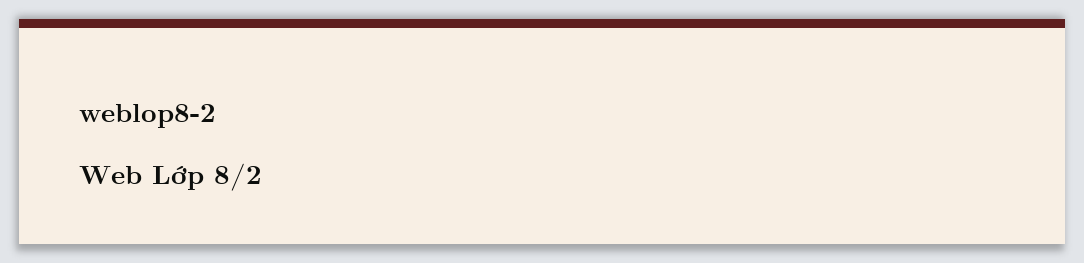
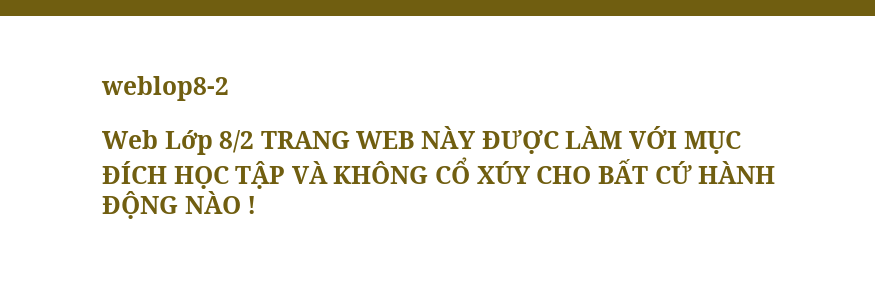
- Web Lớp 8/2
+ Web Lớp 8/2 TRANG WEB NÀY ĐƯỢC LÀM VỚI MỤC ĐÍCH HỌC TẬP VÀ KHÔNG CỔ XÚY CHO BẤT CỨ HÀNH ĐỘNG NÀO !

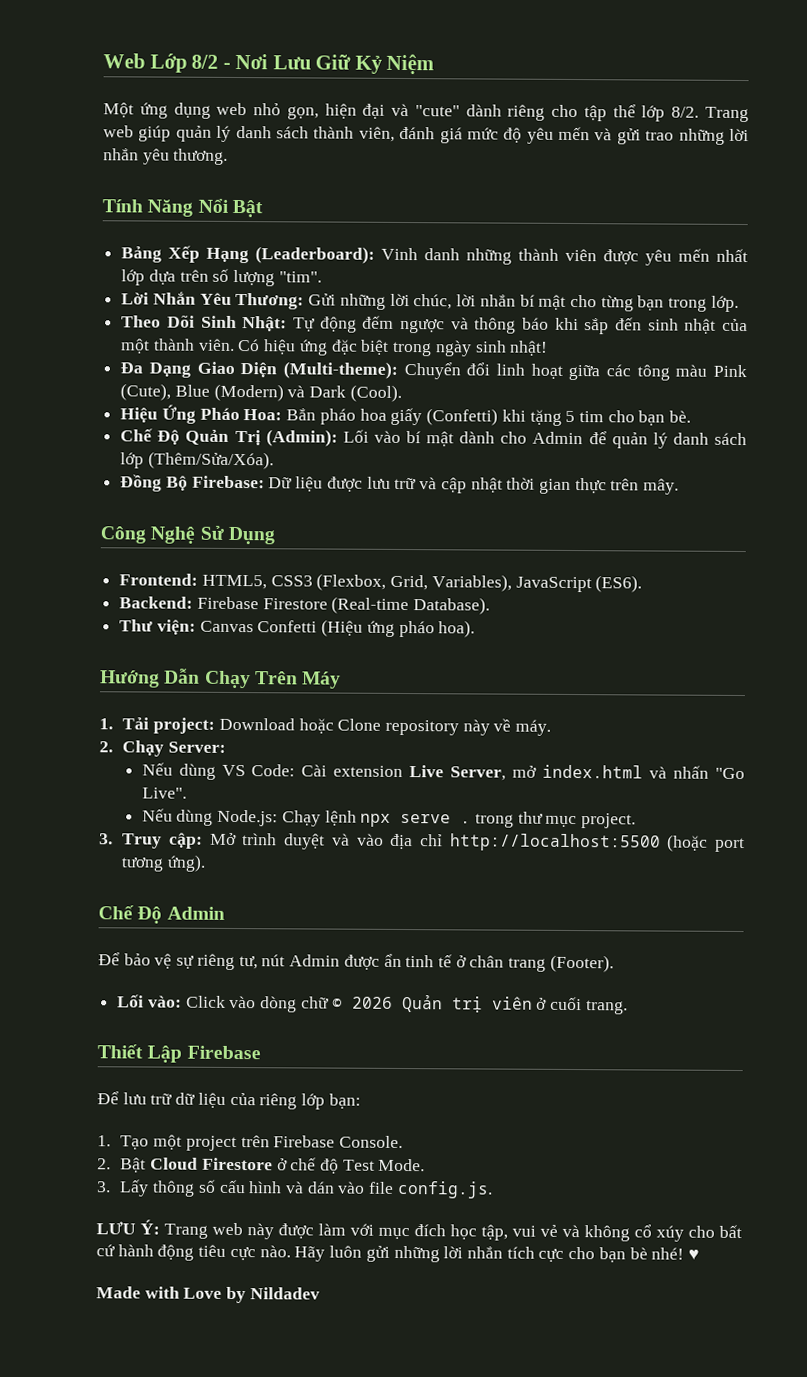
- weblop8-2
- Web Lớp 8/2 TRANG WEB NÀY ĐƯỢC LÀM VỚI MỤC ĐÍCH HỌC TẬP VÀ KHÔNG CỔ XÚY CHO BẤT CỨ HÀNH ĐỘNG NÀO !
+ Web Lớp 8/2 - Nơi Lưu Giữ Kỷ Niệm
+ Một ứng dụng web nhỏ gọn, hiện đại và "cute" dành riêng cho tập thể lớp 8/2. Trang web giúp quản lý danh sách thành viên, đánh giá mức độ yêu mến và gửi trao những lời nhắn yêu thương.
+ Tính Năng Nổi Bật
+ Bảng Xếp Hạng (Leaderboard): Vinh danh những thành viên được yêu mến nhất lớp dựa trên số lượng "tim".
+ Lời Nhắn Yêu Thương: Gửi những lời chúc, lời nhắn bí mật cho từng bạn trong lớp.
+ Theo Dõi Sinh Nhật: Tự động đếm ngược và thông báo khi sắp đến sinh nhật của một thành viên. Có hiệu ứng đặc biệt trong ngày sinh nhật!
+ Đa Dạng Giao Diện (Multi-theme): Chuyển đổi linh hoạt giữa các tông màu Pink (Cute), Blue (Modern) và Dark (Cool).
+ Hiệu Ứng Pháo Hoa: Bắn pháo hoa giấy (Confetti) khi tặng 5 tim cho bạn bè.
+ Chế Độ Quản Trị (Admin): Lối vào bí mật dành cho Admin để quản lý danh sách lớp (Thêm/Sửa/Xóa).
+ Đồng Bộ Firebase: Dữ liệu được lưu trữ và cập nhật thời gian thực trên mây.
+ Công Nghệ Sử Dụng
+ Frontend: HTML5, CSS3 (Flexbox, Grid, Variables), JavaScript (ES6).
+ Backend: Firebase Firestore (Real-time Database).
+ Thư viện: Canvas Confetti (Hiệu ứng pháo hoa).
+ Hướng Dẫn Chạy Trên Máy
+ 1. Tải project: Download hoặc Clone repository này về máy.
+ 2. Chạy Server:
+ Nếu dùng VS Code: Cài extension Live Server, mở index.html và nhấn "Go Live".
+ Nếu dùng Node.js: Chạy lệnh npx serve . trong thư mục project.
+ 3. Truy cập: Mở trình duyệt và vào địa chỉ http://localhost:5500 (hoặc port tương ứng).
+ Chế Độ Admin
+ Để bảo vệ sự riêng tư, nút Admin được ẩn tinh tế ở chân trang (Footer).
+ Lối vào: Click vào dòng chữ © 2026 Quản trị viên ở cuối trang.
+ Thiết Lập Firebase
+ Để lưu trữ dữ liệu của riêng lớp bạn:
+ 1. Tạo một project trên Firebase Console.
+ 2. Bật Cloud Firestore ở chế độ Test Mode.
+ 3. Lấy thông số cấu hình và dán vào file config.js.
+ LƯU Ý: Trang web này được làm với mục đích học tập, vui vẻ và không cổ xúy cho bất cứ hành động tiêu cực nào. Hãy luôn gửi những lời nhắn tích cực cho bạn bè nhé! ♥
+ Made with Love by Nildadev

